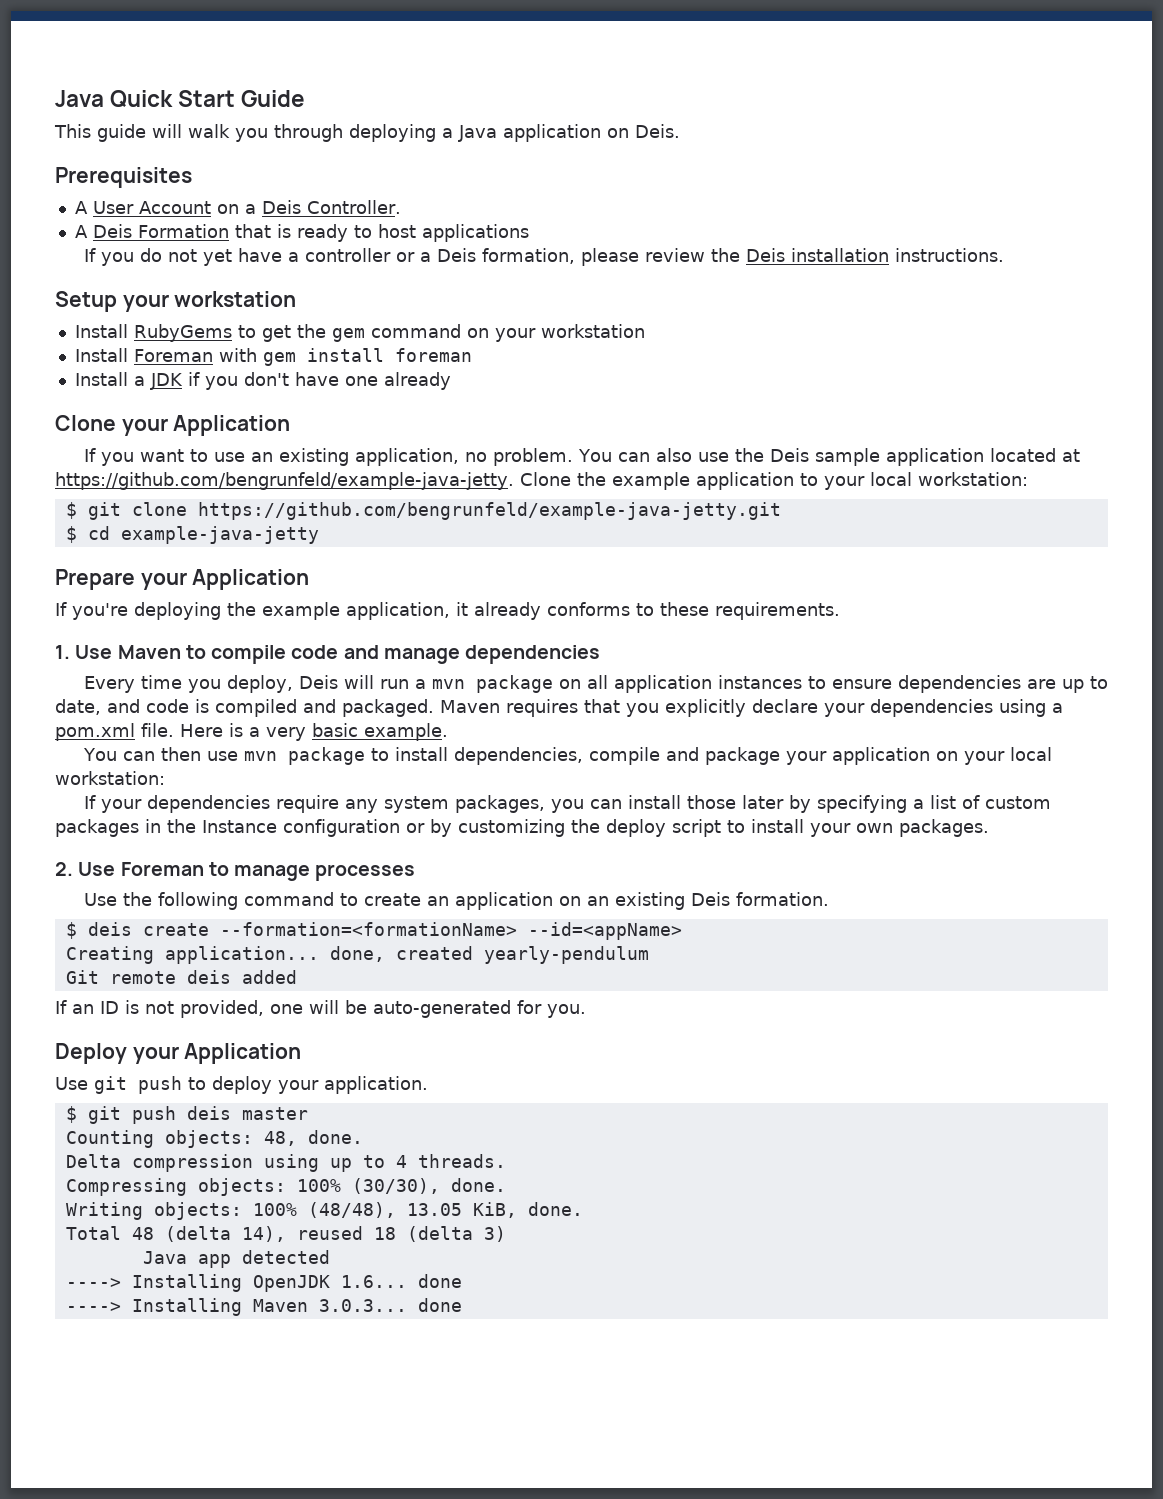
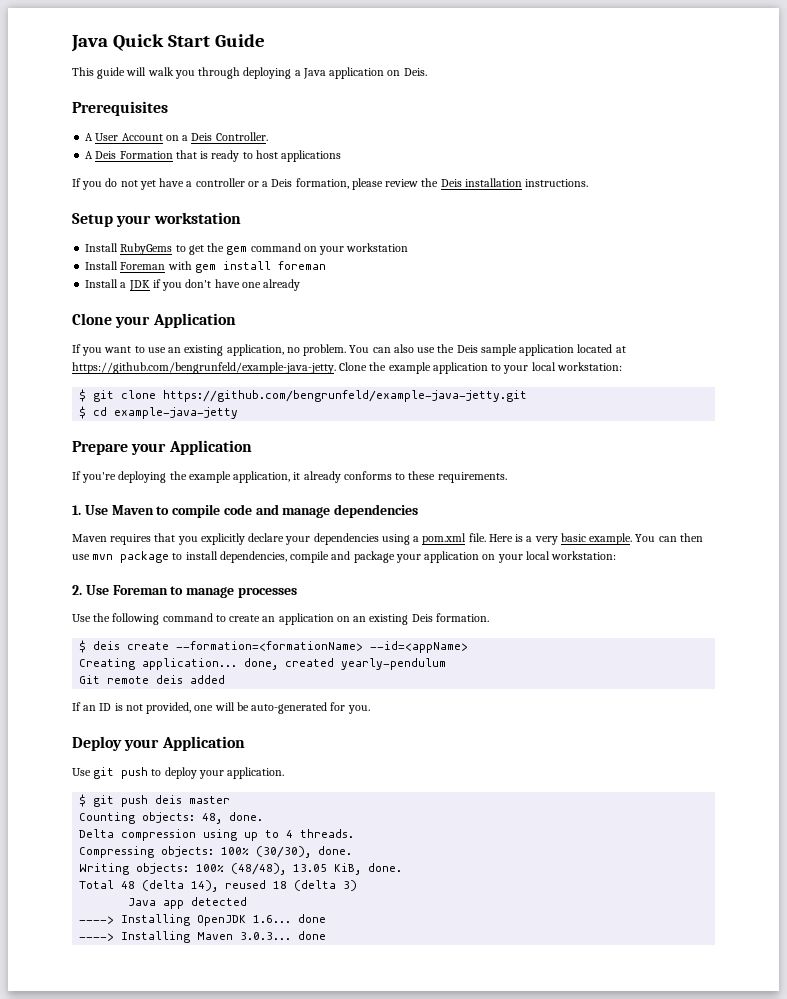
- Every time you deploy, Deis will run a mvn package on all application instances to ensure dependencies are up to date, and code is compiled and packaged.
- Here is a very basic example.
- You can then use mvn package to install dependencies, compile and package your application on your local workstation:
+ Here is a very basic example. You can then use mvn package to install dependencies, compile and package your application on your local workstation:
- If your dependencies require any system packages, you can install those later by specifying a list of custom packages in the Instance configuration or by customizing the deploy script to install your own packages.

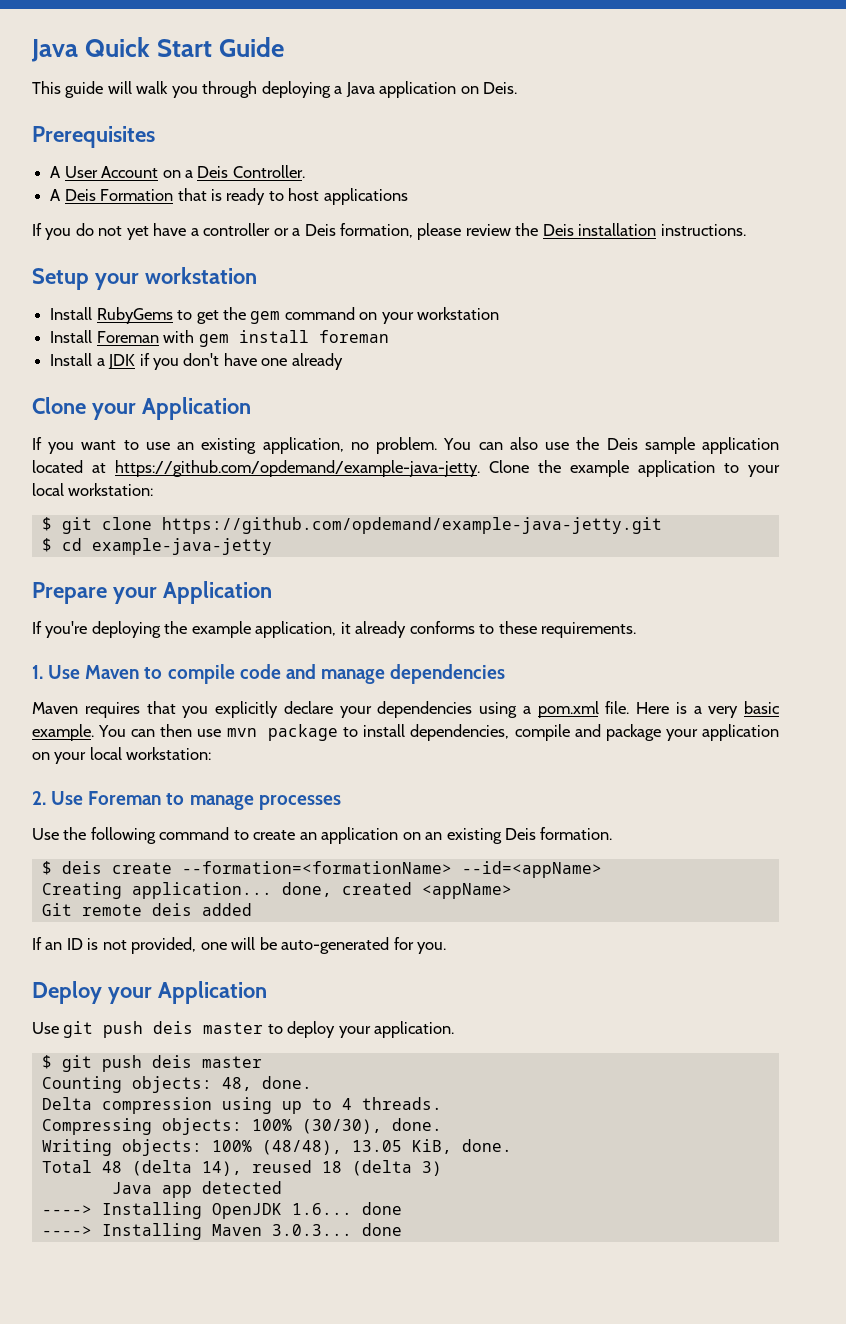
- You can also use the Deis sample application located at https://github.com/bengrunfeld/example-java-jetty. Clone the example application to your local workstation:
+ You can also use the Deis sample application located at https://github.com/opdemand/example-java-jetty. Clone the example application to your local workstation:
- $ git clone https://github.com/bengrunfeld/example-java-jetty.git
+ $ git clone https://github.com/opdemand/example-java-jetty.git
- Creating application... done, created yearly-pendulum
+ Creating application... done, created <appName>
- Use git push to deploy your application.
+ Use git push deis master to deploy your application.

